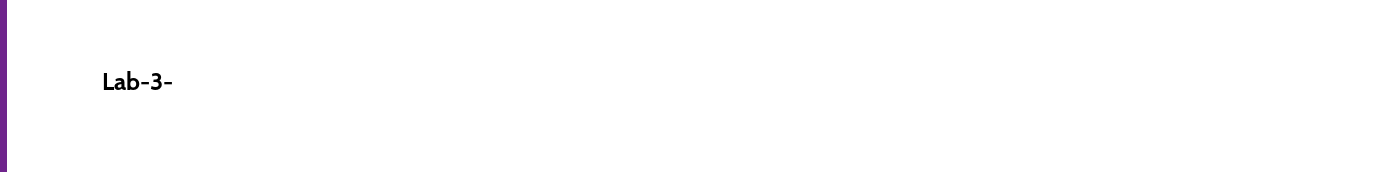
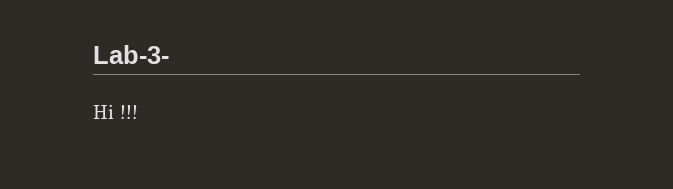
+ Hi !!!

